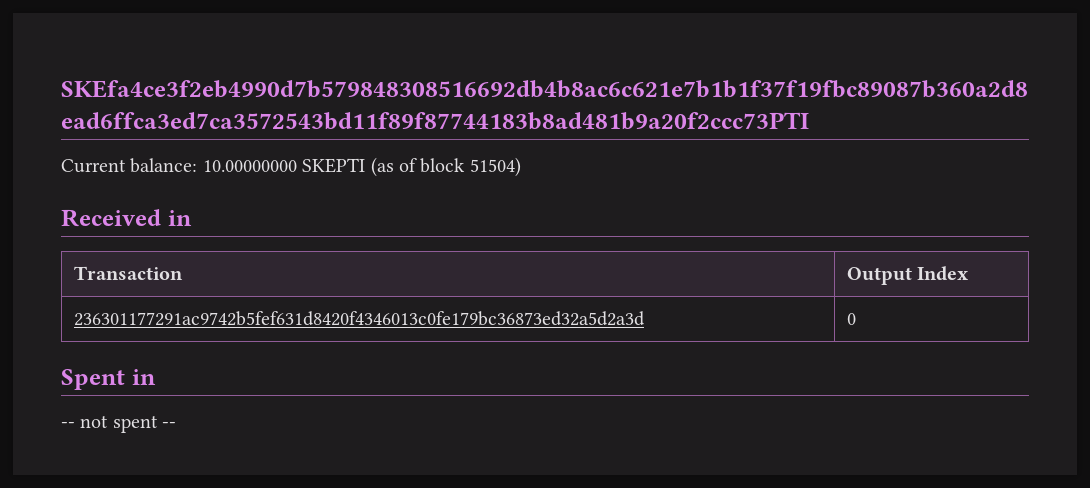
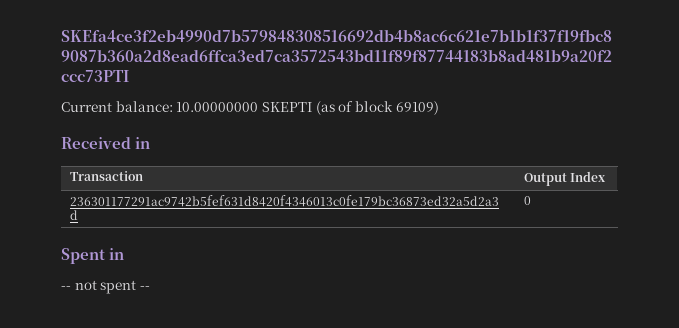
- Current balance: 10.00000000 SKEPTI (as of block 51504)
+ Current balance: 10.00000000 SKEPTI (as of block 69109)

